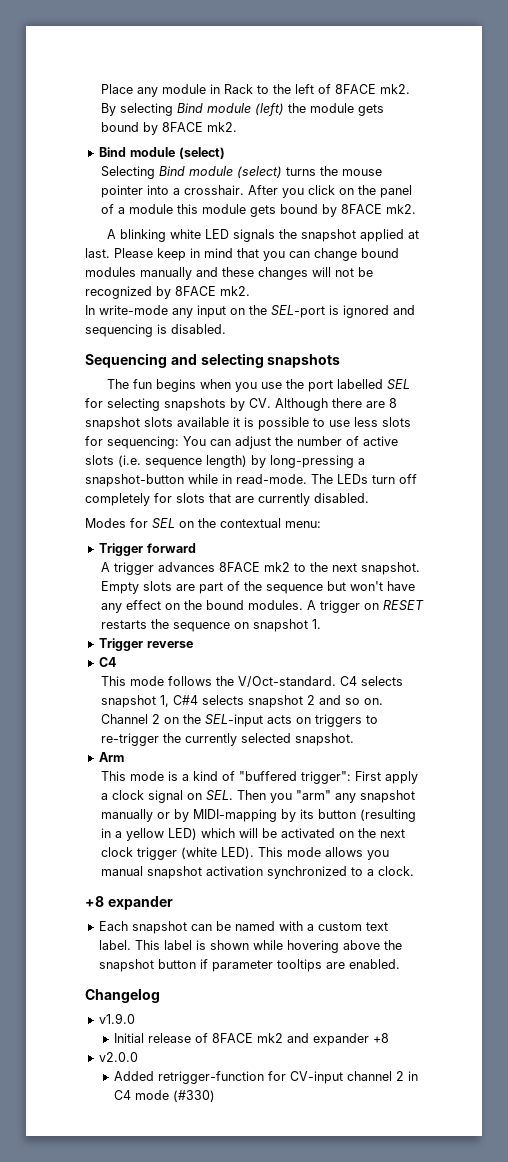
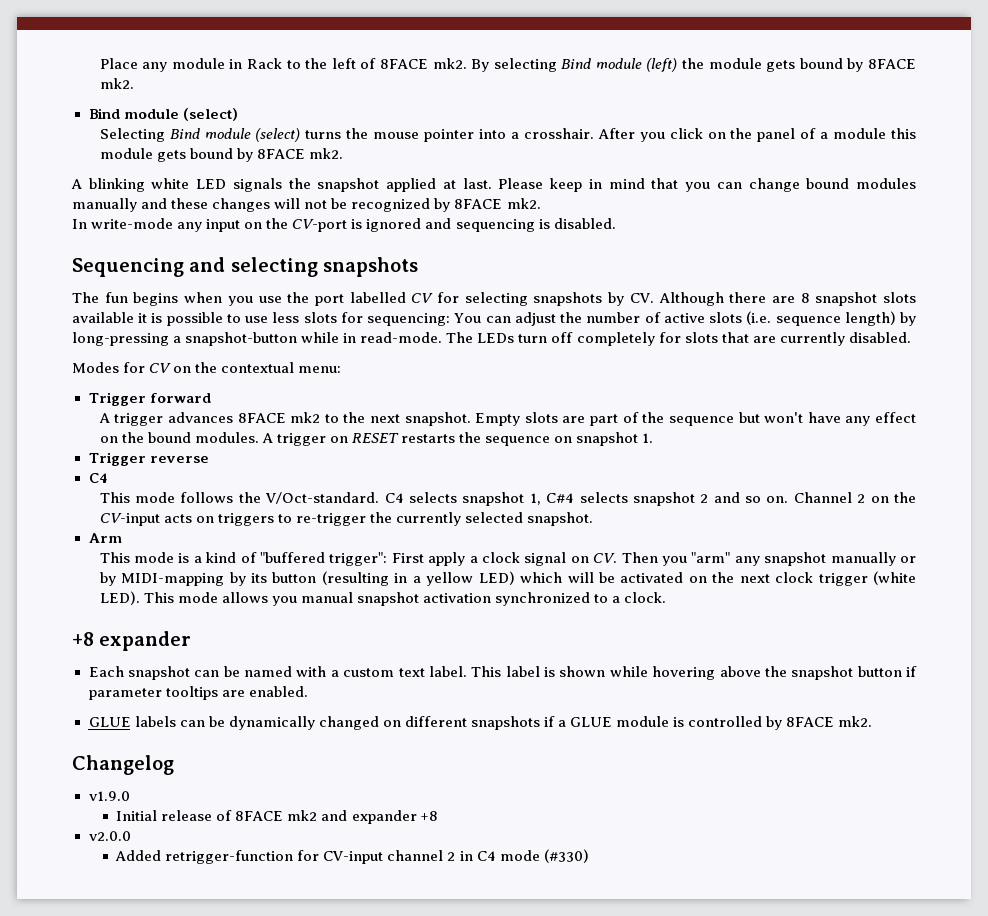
- In write-mode any input on the SEL-port is ignored and sequencing is disabled.
+ In write-mode any input on the CV-port is ignored and sequencing is disabled.
- The fun begins when you use the port labelled SEL for selecting snapshots by CV. Although there are 8 snapshot slots available it is possible to use less slots for sequencing: You can adjust the number of active slots (i.e. sequence length) by long-pressing a snapshot-button while in read-mode.
+ The fun begins when you use the port labelled CV for selecting snapshots by CV. Although there are 8 snapshot slots available it is possible to use less slots for sequencing: You can adjust the number of active slots (i.e. sequence length) by long-pressing a snapshot-button while in read-mode.
- Modes for SEL on the contextual menu:
+ Modes for CV on the contextual menu:
- Channel 2 on the SEL-input acts on triggers to re-trigger the currently selected snapshot.
+ Channel 2 on the CV-input acts on triggers to re-trigger the currently selected snapshot.
- This mode is a kind of "buffered trigger": First apply a clock signal on SEL. Then you "arm" any snapshot manually or by MIDI-mapping by its button (resulting in a yellow LED) which will be activated on the next clock trigger (white LED).
+ This mode is a kind of "buffered trigger": First apply a clock signal on CV. Then you "arm" any snapshot manually or by MIDI-mapping by its button (resulting in a yellow LED) which will be activated on the next clock trigger (white LED).
+ GLUE labels can be dynamically changed on different snapshots if a GLUE module is controlled by 8FACE mk2.

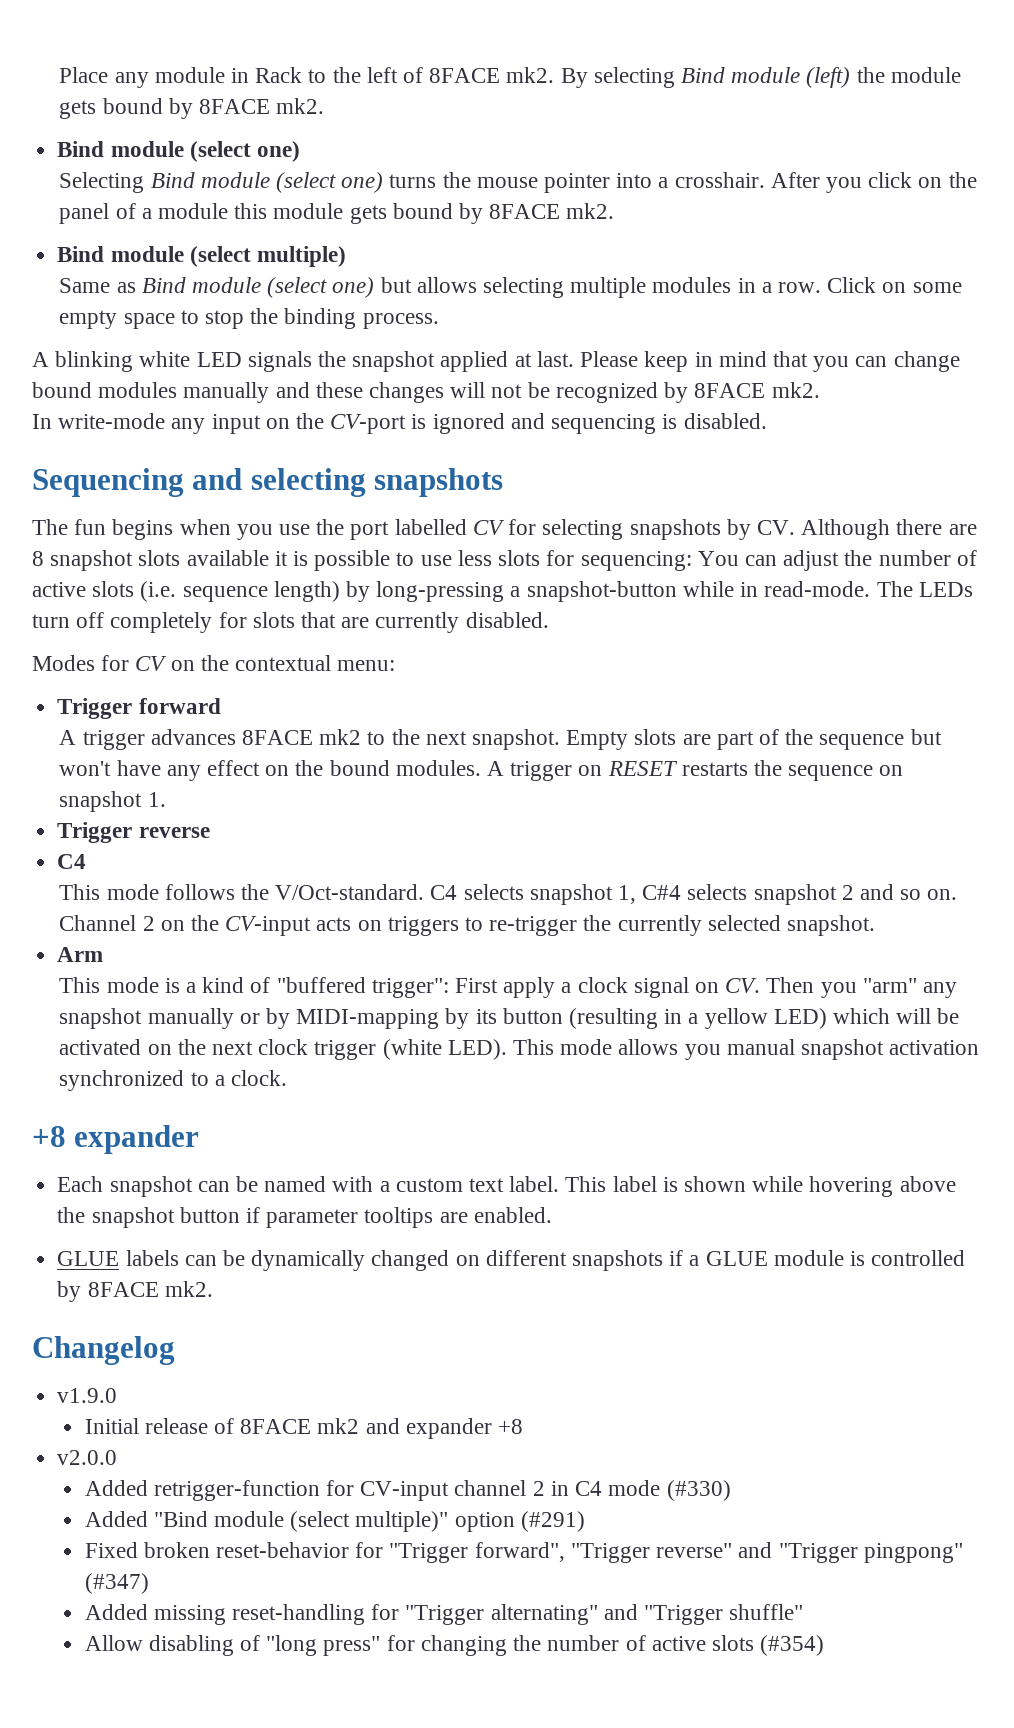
  By selecting Bind module (left) the module gets bound by 8FACE mk2.
- Bind module (select)
+ Bind module (select one)
- Selecting Bind module (select) turns the mouse pointer into a crosshair.
+ Selecting Bind module (select one) turns the mouse pointer into a crosshair.
+ Bind module (select multiple)
+ Same as Bind module (select one) but allows selecting multiple modules in a row. Click on some empty space to stop the binding process.
+ Added "Bind module (select multiple)" option (#291)
+ Fixed broken reset-behavior for "Trigger forward", "Trigger reverse" and "Trigger pingpong" (#347)
+ Added missing reset-handling for "Trigger alternating" and "Trigger shuffle"
+ Allow disabling of "long press" for changing the number of active slots (#354)

